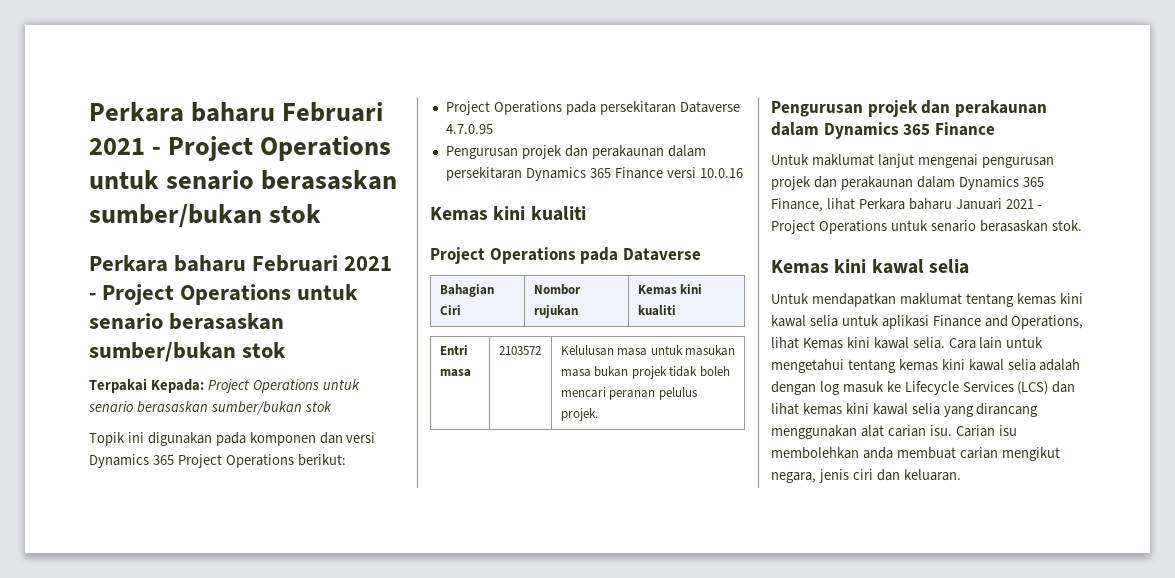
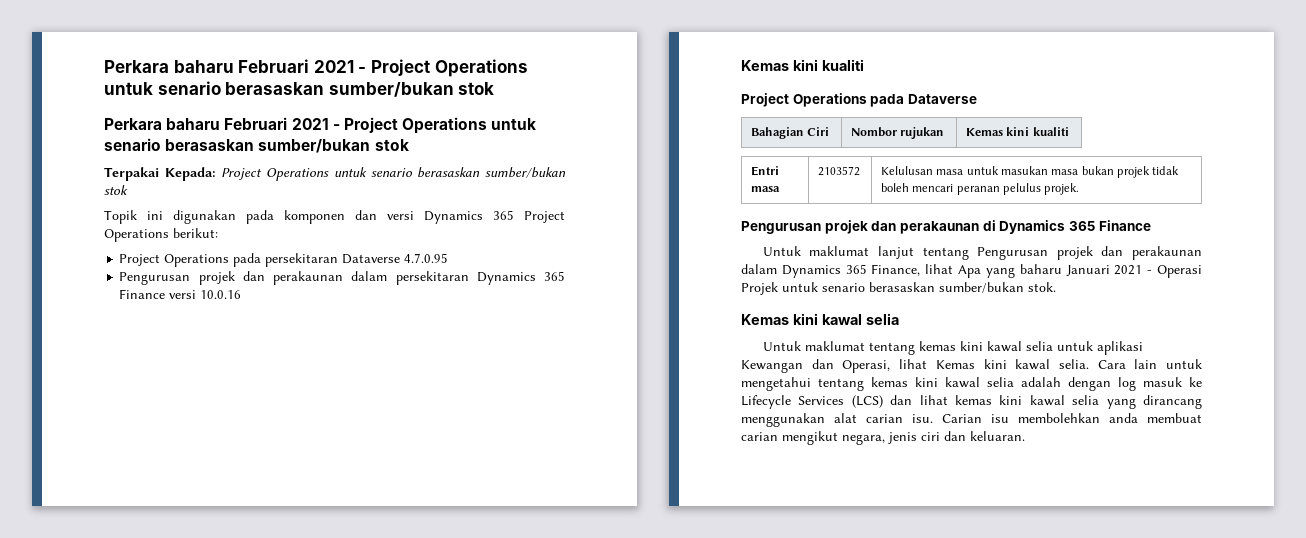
- Pengurusan projek dan perakaunan dalam Dynamics 365 Finance
+ Pengurusan projek dan perakaunan di Dynamics 365 Finance
- Untuk maklumat lanjut mengenai pengurusan projek dan perakaunan dalam Dynamics 365 Finance, lihat Perkara baharu Januari 2021 - Project Operations untuk senario berasaskan stok.
+ Untuk maklumat lanjut tentang Pengurusan projek dan perakaunan dalam Dynamics 365 Finance, lihat Apa yang baharu Januari 2021 - Operasi Projek untuk senario berasaskan sumber/bukan stok.
- Untuk mendapatkan maklumat tentang kemas kini kawal selia untuk aplikasi Finance and Operations, lihat Kemas kini kawal selia.
+ Untuk maklumat tentang kemas kini kawal selia untuk aplikasi Kewangan dan Operasi, lihat Kemas kini kawal selia.

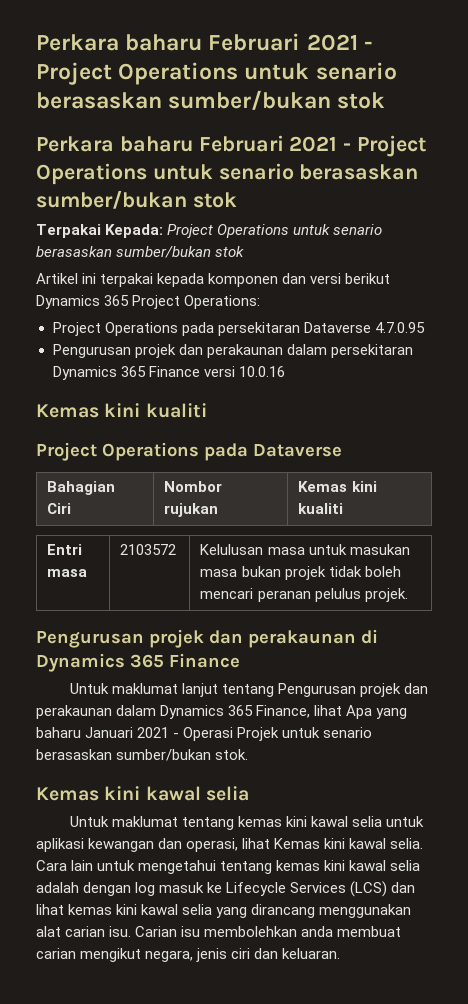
- Topik ini digunakan pada komponen dan versi Dynamics 365 Project Operations berikut:
+ Artikel ini terpakai kepada komponen dan versi berikut Dynamics 365 Project Operations:
- Untuk maklumat tentang kemas kini kawal selia untuk aplikasi Kewangan dan Operasi, lihat Kemas kini kawal selia.
+ Untuk maklumat tentang kemas kini kawal selia untuk aplikasi kewangan dan operasi, lihat Kemas kini kawal selia.

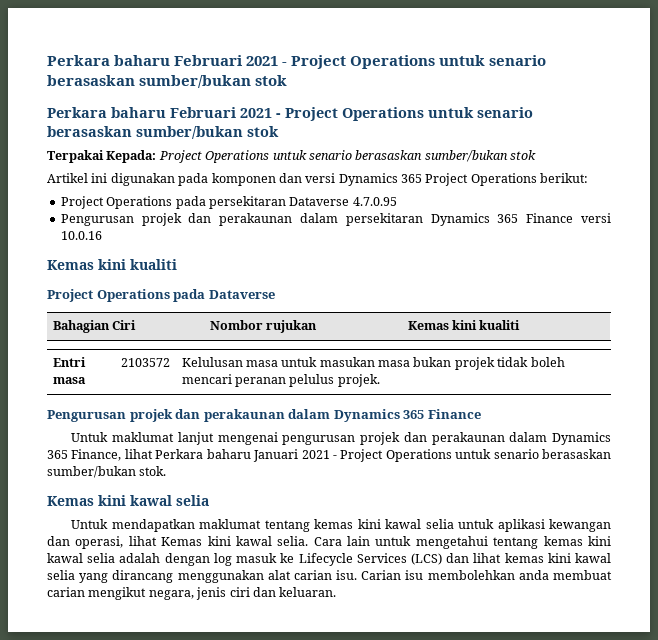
- Artikel ini terpakai kepada komponen dan versi berikut Dynamics 365 Project Operations:
+ Artikel ini digunakan pada komponen dan versi Dynamics 365 Project Operations berikut:
- Pengurusan projek dan perakaunan di Dynamics 365 Finance
+ Pengurusan projek dan perakaunan dalam Dynamics 365 Finance
- Untuk maklumat lanjut tentang Pengurusan projek dan perakaunan dalam Dynamics 365 Finance, lihat Apa yang baharu Januari 2021 - Operasi Projek untuk senario berasaskan sumber/bukan stok.
+ Untuk maklumat lanjut mengenai pengurusan projek dan perakaunan dalam Dynamics 365 Finance, lihat Perkara baharu Januari 2021 - Project Operations untuk senario berasaskan sumber/bukan stok.
- Untuk maklumat tentang kemas kini kawal selia untuk aplikasi kewangan dan operasi, lihat Kemas kini kawal selia.
+ Untuk mendapatkan maklumat tentang kemas kini kawal selia untuk aplikasi kewangan dan operasi, lihat Kemas kini kawal selia.

